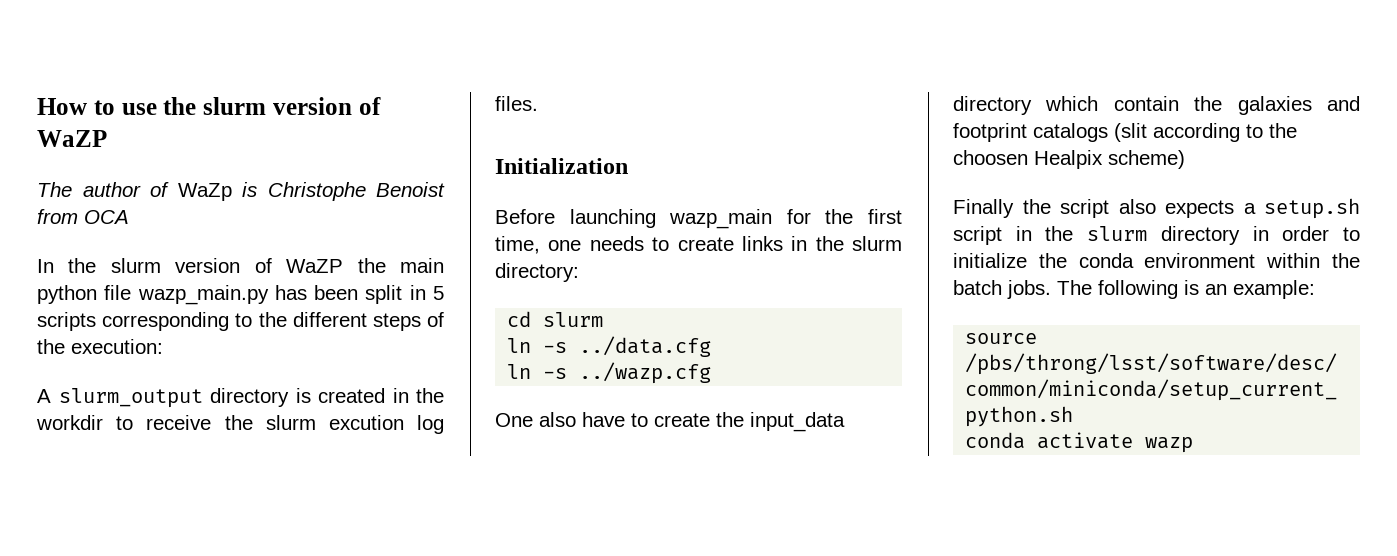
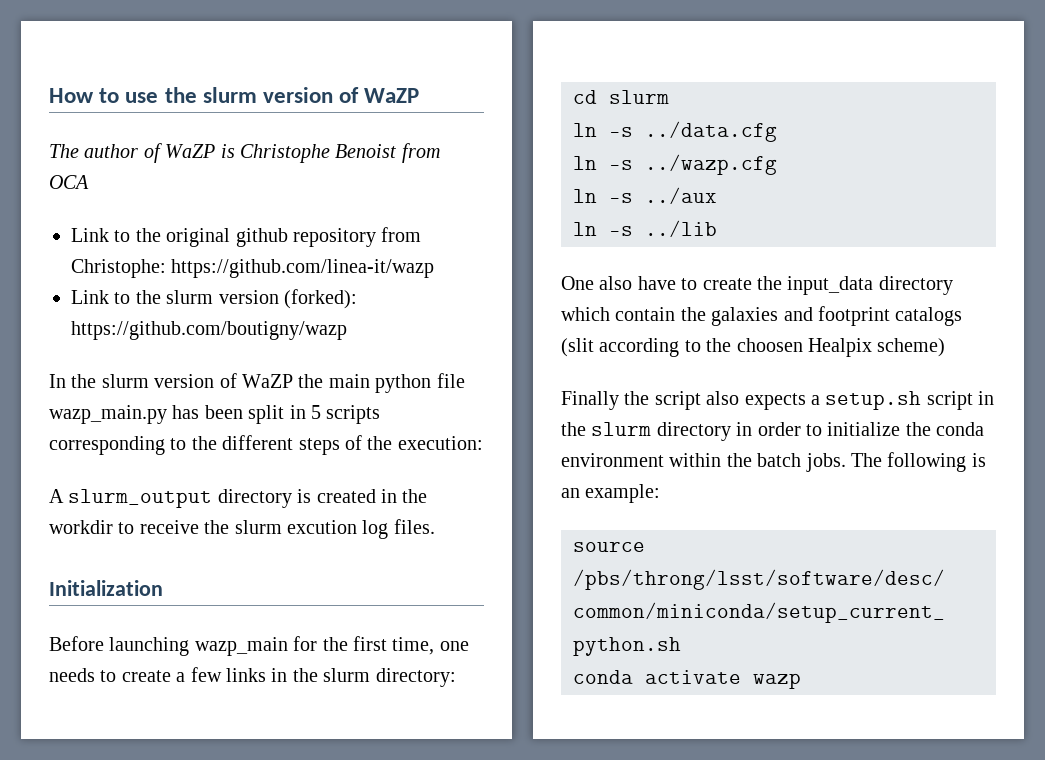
- The author of WaZp is Christophe Benoist from OCA
+ The author of WaZP is Christophe Benoist from OCA
+ Link to the original github repository from Christophe: https://github.com/linea-it/wazp
+ Link to the slurm version (forked): https://github.com/boutigny/wazp
- Before launching wazp_main for the first time, one needs to create links in the slurm directory:
+ Before launching wazp_main for the first time, one needs to create a few links in the slurm directory:
+ ln -s ../aux
+ ln -s ../lib

